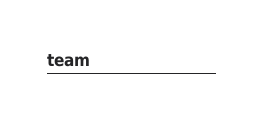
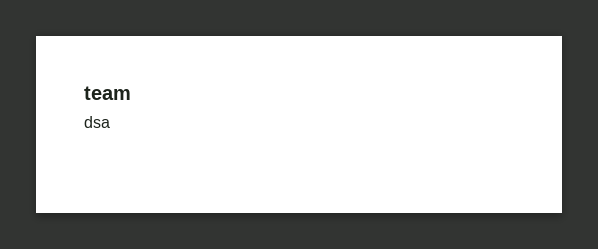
+ dsa

